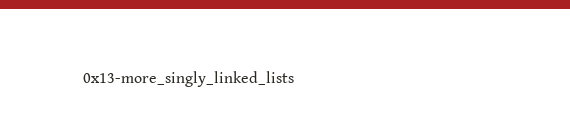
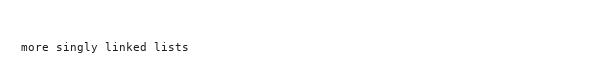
- 0x13-more_singly_linked_lists
+ more singly linked lists

